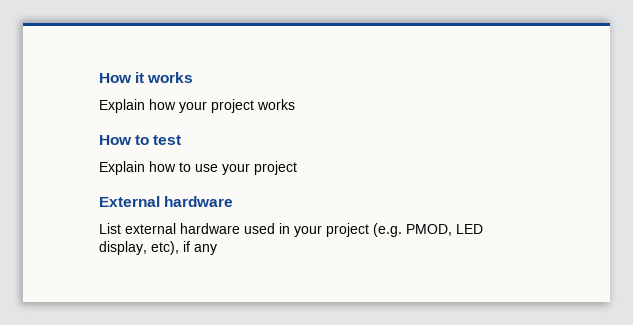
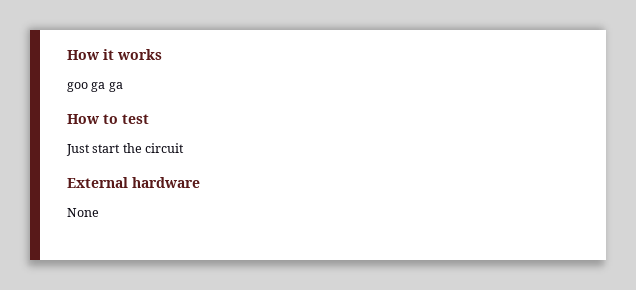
- Explain how your project works
+ goo ga ga
  How to test
- Explain how to use your project
+ Just start the circuit
  External hardware
- List external hardware used in your project (e.g. PMOD, LED display, etc), if any
+ None

